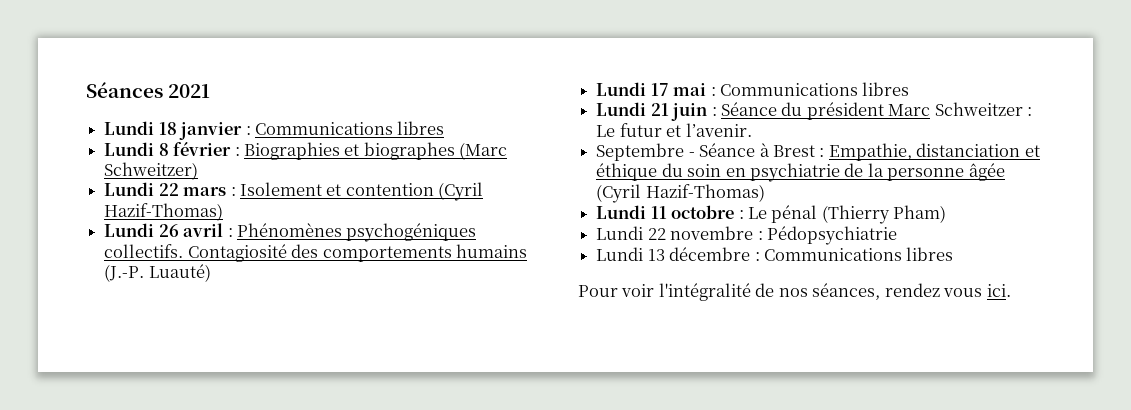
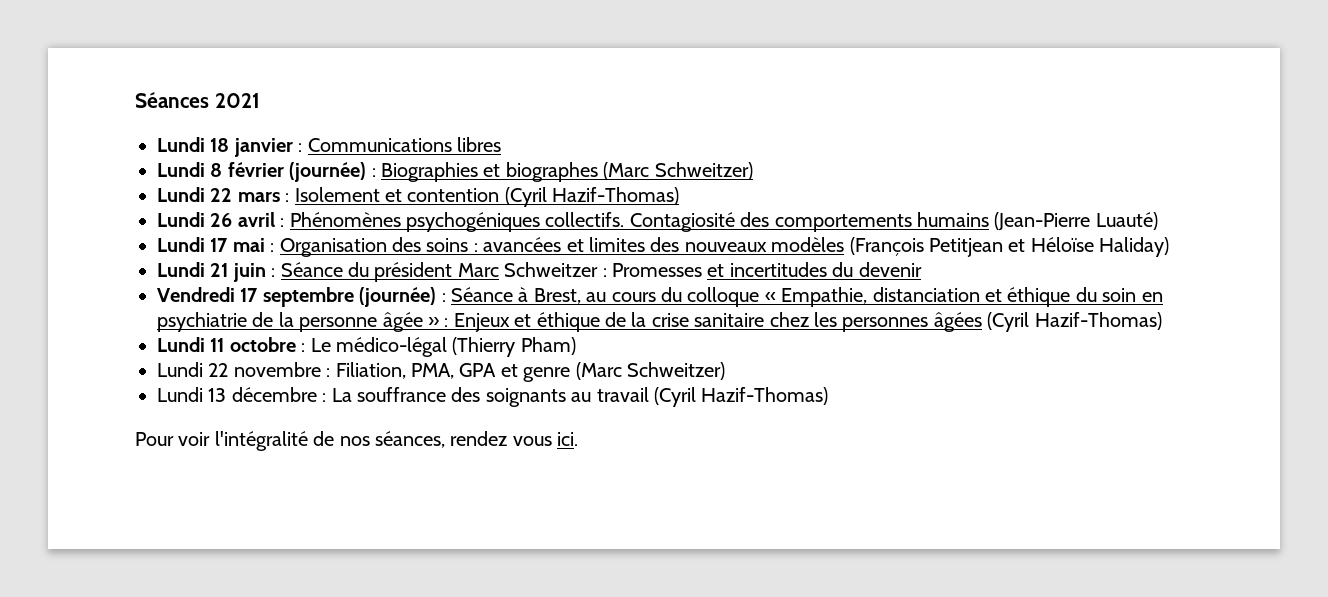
- Lundi 8 février : Biographies et biographes (Marc Schweitzer)
+ Lundi 8 février (journée) : Biographies et biographes (Marc Schweitzer)
- Contagiosité des comportements humains (J.-P. Luauté)
+ Contagiosité des comportements humains (Jean-Pierre Luauté)
- Lundi 17 mai : Communications libres
+ Lundi 17 mai : Organisation des soins : avancées et limites des nouveaux modèles (François Petitjean et Héloïse Haliday)
- Lundi 21 juin : Séance du président Marc Schweitzer : Le futur et l’avenir.
- Septembre - Séance à Brest : Empathie, distanciation et éthique du soin en psychiatrie de la personne âgée (Cyril Hazif-Thomas)
+ Lundi 21 juin : Séance du président Marc Schweitzer : Promesses et incertitudes du devenir
+ Vendredi 17 septembre (journée) : Séance à Brest, au cours du colloque « Empathie, distanciation et éthique du soin en psychiatrie de la personne âgée » : Enjeux et éthique de la crise sanitaire chez les personnes âgées (Cyril Hazif-Thomas)
- Lundi 11 octobre : Le pénal (Thierry Pham)
+ Lundi 11 octobre : Le médico-légal (Thierry Pham)
- Lundi 22 novembre : Pédopsychiatrie
- Lundi 13 décembre : Communications libres
+ Lundi 22 novembre : Filiation, PMA, GPA et genre (Marc Schweitzer)
+ Lundi 13 décembre : La souffrance des soignants au travail (Cyril Hazif-Thomas)

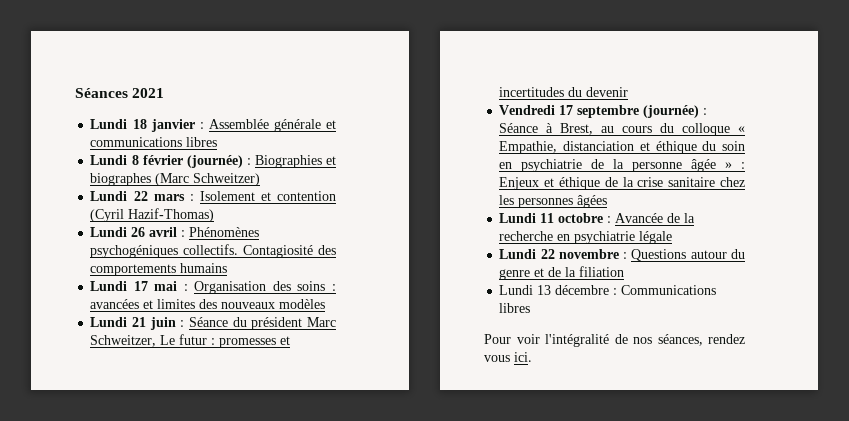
- Lundi 18 janvier : Communications libres
+ Lundi 18 janvier : Assemblée générale et communications libres
- Contagiosité des comportements humains (Jean-Pierre Luauté)
+ Contagiosité des comportements humains
- Lundi 17 mai : Organisation des soins : avancées et limites des nouveaux modèles (François Petitjean et Héloïse Haliday)
+ Lundi 17 mai : Organisation des soins : avancées et limites des nouveaux modèles
- Lundi 21 juin : Séance du président Marc Schweitzer : Promesses et incertitudes du devenir
+ Lundi 21 juin : Séance du président Marc Schweitzer, Le futur : promesses et incertitudes du devenir
- Vendredi 17 septembre (journée) : Séance à Brest, au cours du colloque « Empathie, distanciation et éthique du soin en psychiatrie de la personne âgée » : Enjeux et éthique de la crise sanitaire chez les personnes âgées (Cyril Hazif-Thomas)
+ Vendredi 17 septembre (journée) : Séance à Brest, au cours du colloque « Empathie, distanciation et éthique du soin en psychiatrie de la personne âgée » : Enjeux et éthique de la crise sanitaire chez les personnes âgées
- Lundi 11 octobre : Le médico-légal (Thierry Pham)
- Lundi 22 novembre : Filiation, PMA, GPA et genre (Marc Schweitzer)
- Lundi 13 décembre : La souffrance des soignants au travail (Cyril Hazif-Thomas)
+ Lundi 11 octobre : Avancée de la recherche en psychiatrie légale
+ Lundi 22 novembre : Questions autour du genre et de la filiation
+ Lundi 13 décembre : Communications libres

